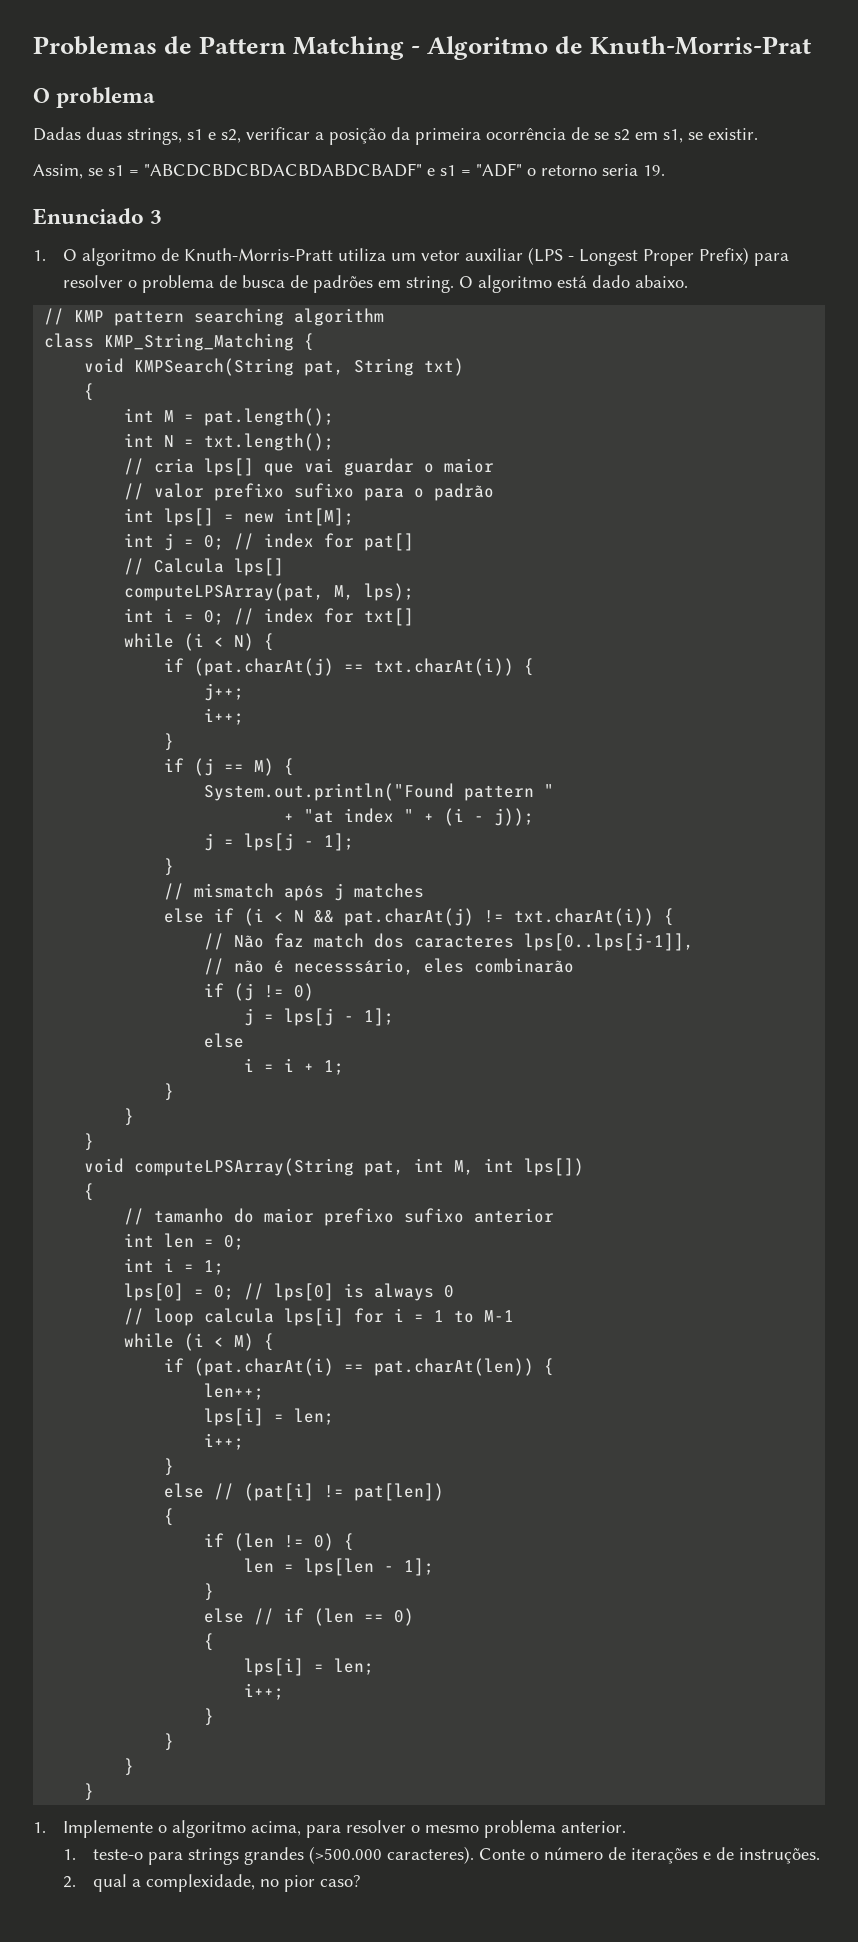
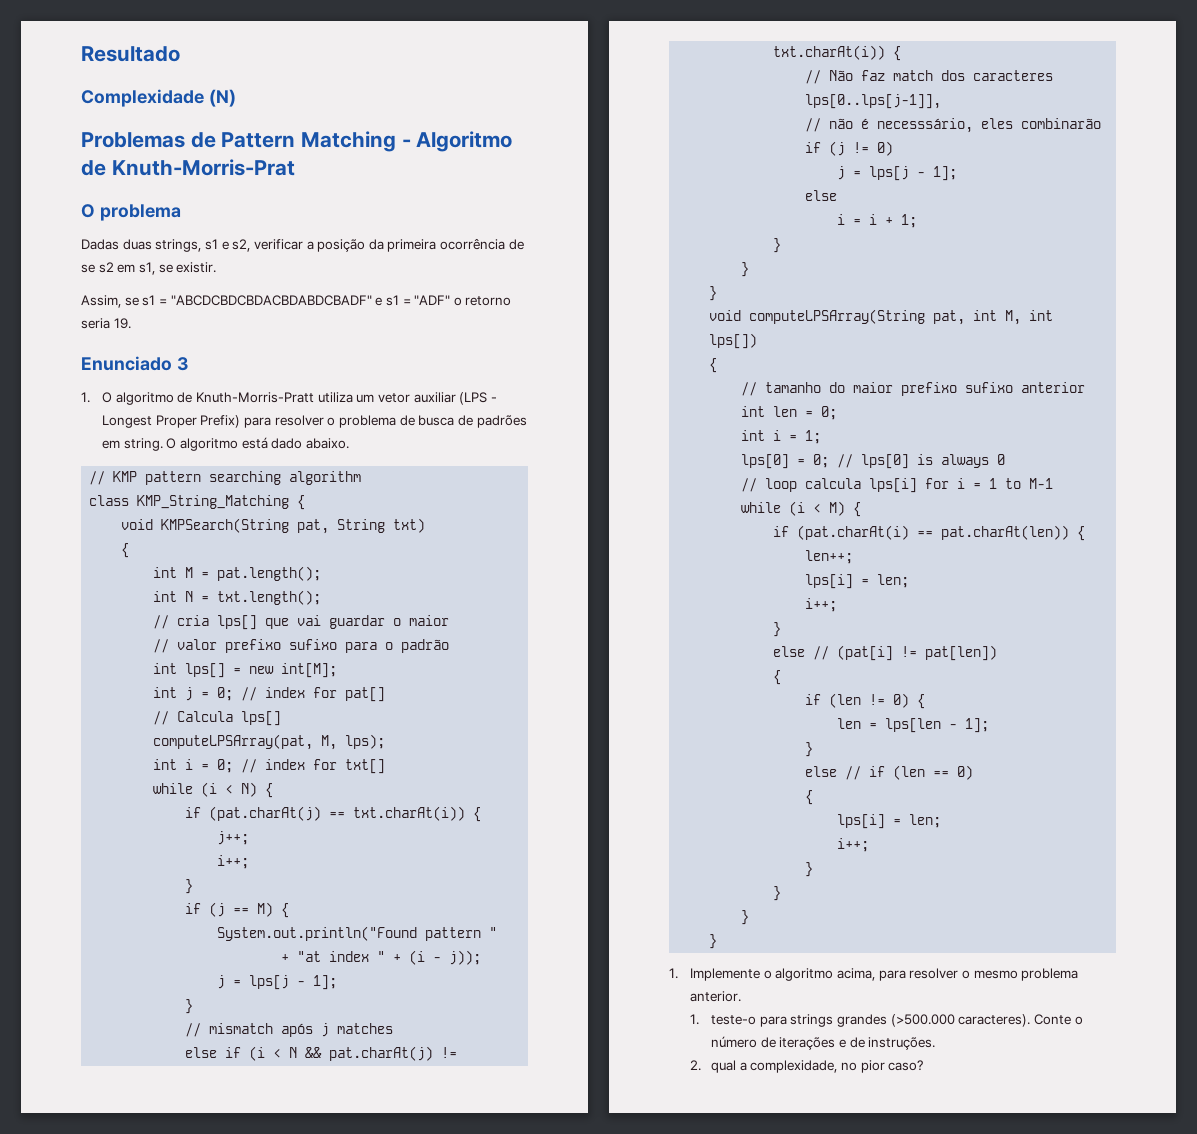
+ Resultado
+ Complexidade (N)

